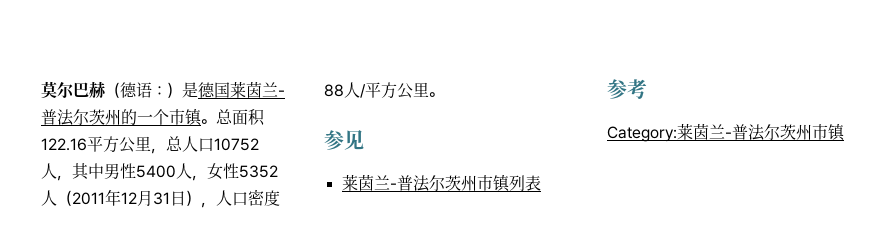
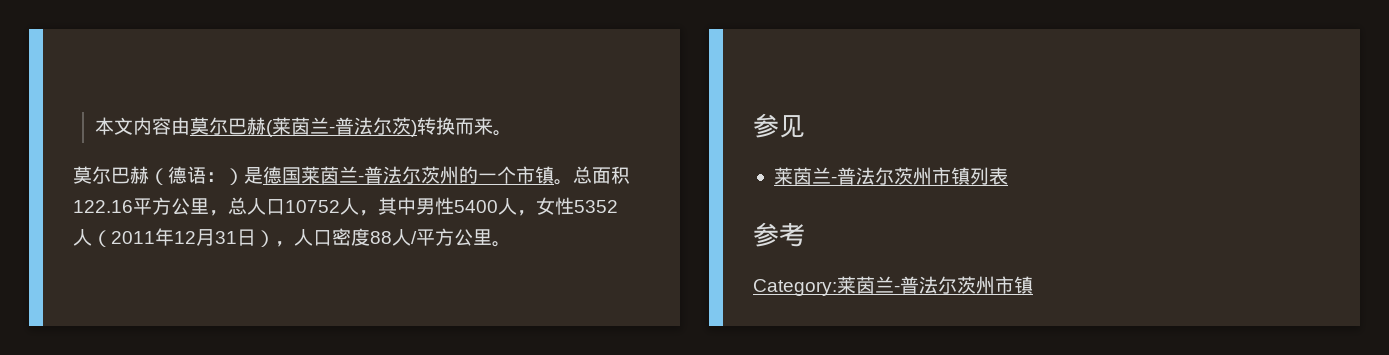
+ 本文内容由莫尔巴赫(莱茵兰-普法尔茨)转换而来。

